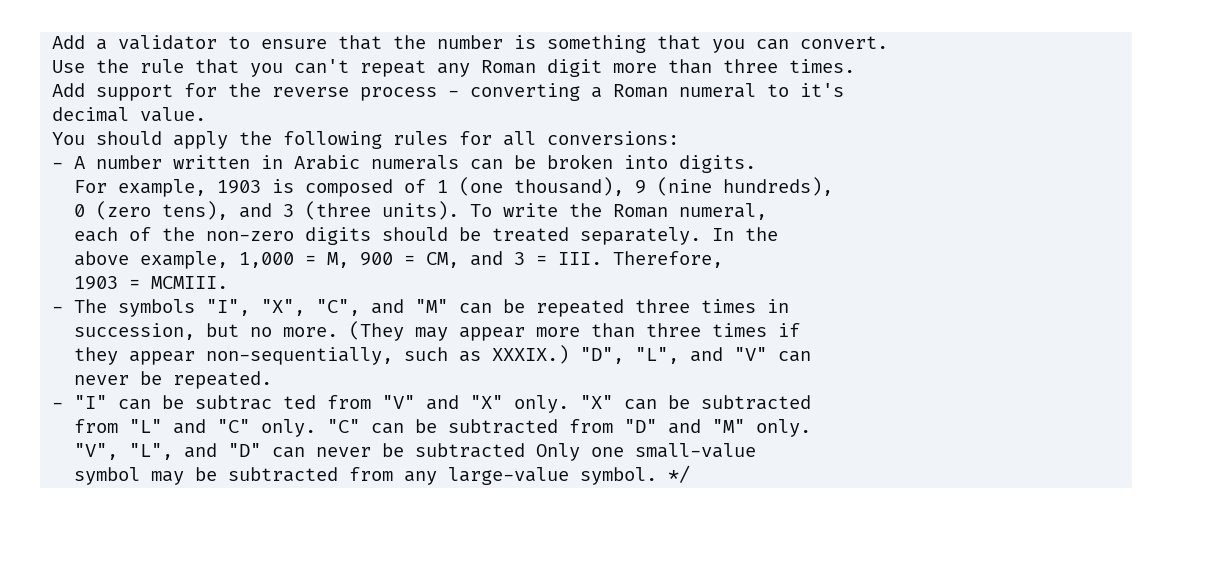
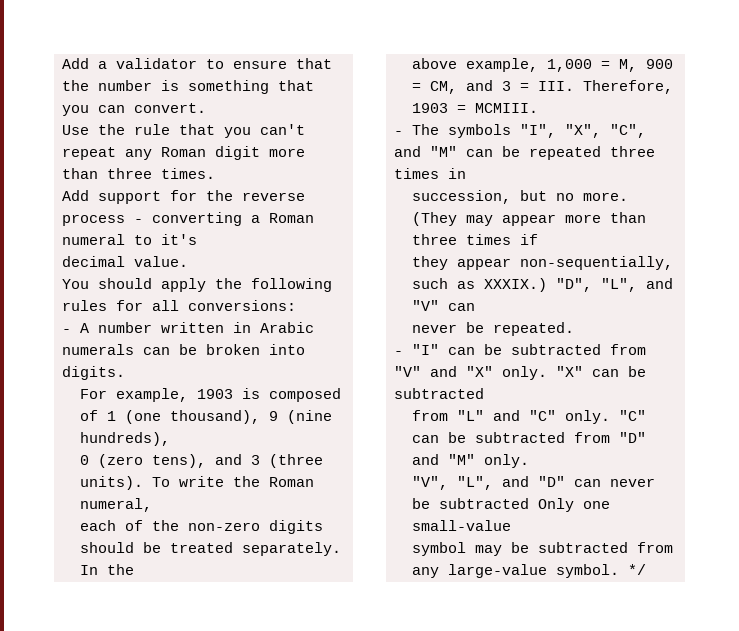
- - "I" can be subtrac ted from "V" and "X" only.
+ - "I" can be subtracted from "V" and "X" only.

